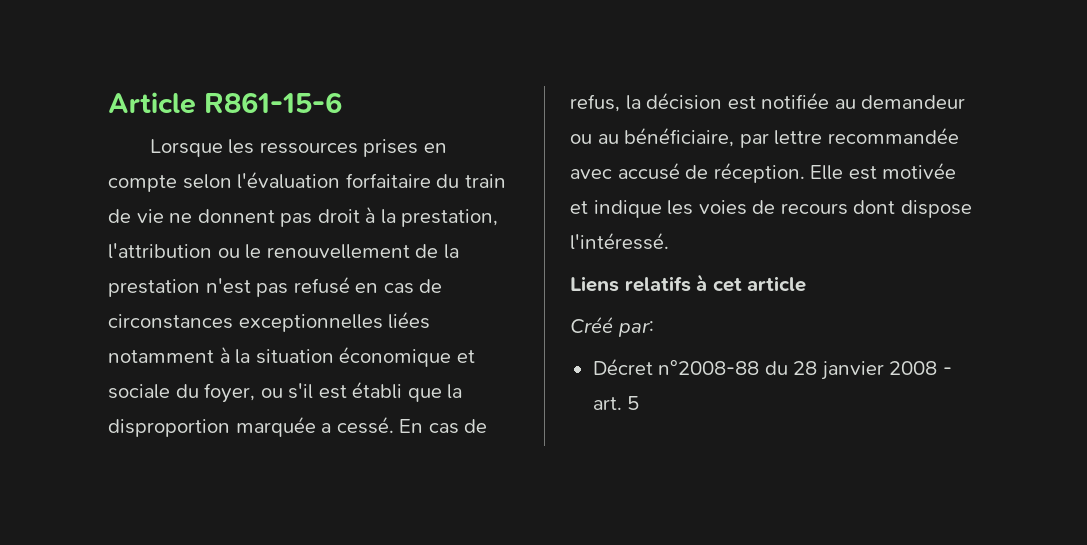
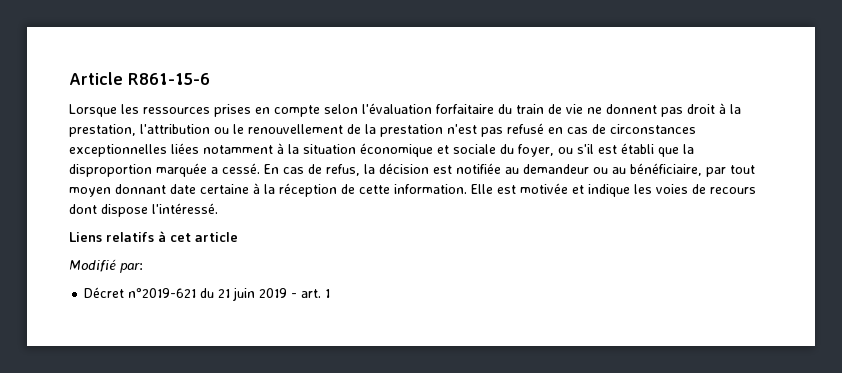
- En cas de refus, la décision est notifiée au demandeur ou au bénéficiaire, par lettre recommandée avec accusé de réception.
+ En cas de refus, la décision est notifiée au demandeur ou au bénéficiaire, par tout moyen donnant date certaine à la réception de cette information.
- Créé par:
+ Modifié par:
- Décret n°2008-88 du 28 janvier 2008 - art. 5
+ Décret n°2019-621 du 21 juin 2019 - art. 1

